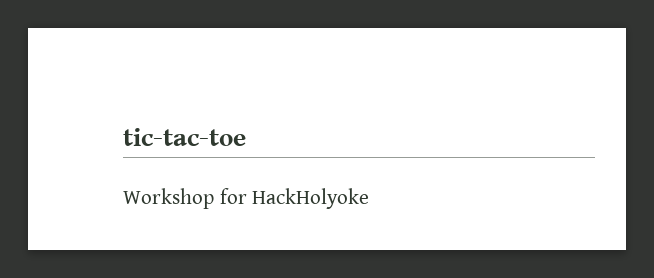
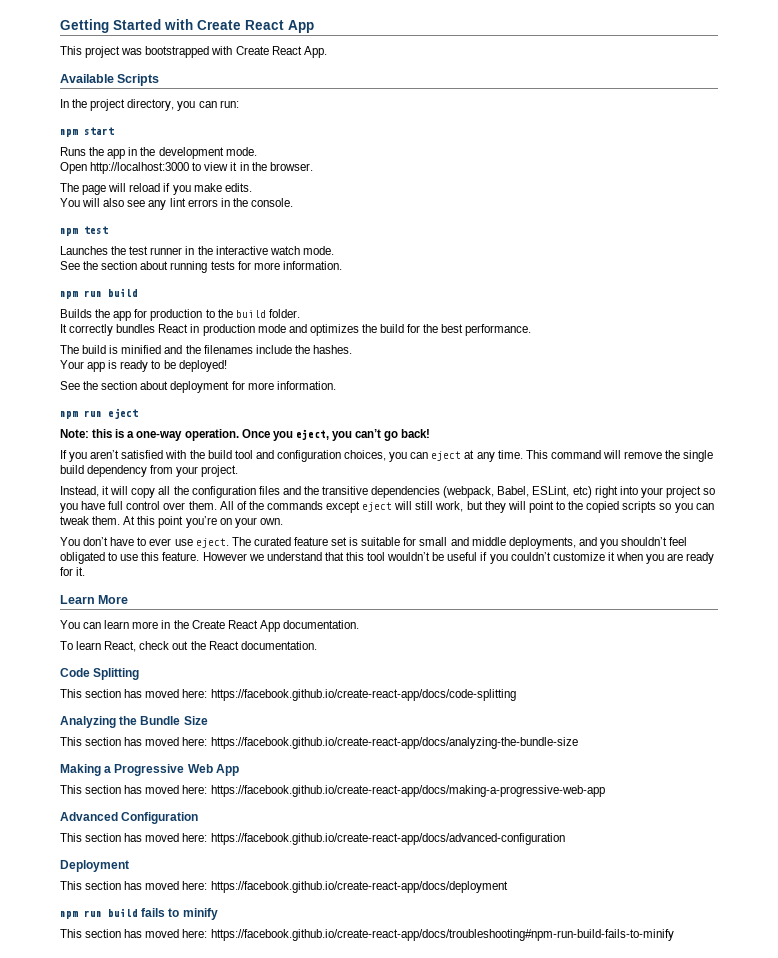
- tic-tac-toe
- Workshop for HackHolyoke
+ Getting Started with Create React App
+ This project was bootstrapped with Create React App.
+ Available Scripts
+ In the project directory, you can run:
+ npm start
+ Runs the app in the development mode.
+ Open http://localhost:3000 to view it in the browser.
+ The page will reload if you make edits.
+ You will also see any lint errors in the console.
+ npm test
+ Launches the test runner in the interactive watch mode.
+ See the section about running tests for more information.
+ npm run build
+ Builds the app for production to the build folder.
+ It correctly bundles React in production mode and optimizes the build for the best performance.
+ The build is minified and the filenames include the hashes.
+ Your app is ready to be deployed!
+ See the section about deployment for more information.
+ npm run eject
+ Note: this is a one-way operation. Once you eject, you can’t go back!
+ If you aren’t satisfied with the build tool and configuration choices, you can eject at any time. This command will remove the single build dependency from your project.
+ Instead, it will copy all the configuration files and the transitive dependencies (webpack, Babel, ESLint, etc) right into your project so you have full control over them. All of the commands except eject will still work, but they will point to the copied scripts so you can tweak them. At this point you’re on your own.
+ You don’t have to ever use eject. The curated feature set is suitable for small and middle deployments, and you shouldn’t feel obligated to use this feature. However we understand that this tool wouldn’t be useful if you couldn’t customize it when you are ready for it.
+ Learn More
+ You can learn more in the Create React App documentation.
+ To learn React, check out the React documentation.
+ Code Splitting
+ This section has moved here: https://facebook.github.io/create-react-app/docs/code-splitting
+ Analyzing the Bundle Size
+ This section has moved here: https://facebook.github.io/create-react-app/docs/analyzing-the-bundle-size
+ Making a Progressive Web App
+ This section has moved here: https://facebook.github.io/create-react-app/docs/making-a-progressive-web-app
+ Advanced Configuration
+ This section has moved here: https://facebook.github.io/create-react-app/docs/advanced-configuration
+ Deployment
+ This section has moved here: https://facebook.github.io/create-react-app/docs/deployment
+ npm run build fails to minify
+ This section has moved here: https://facebook.github.io/create-react-app/docs/troubleshooting#npm-run-build-fails-to-minify

